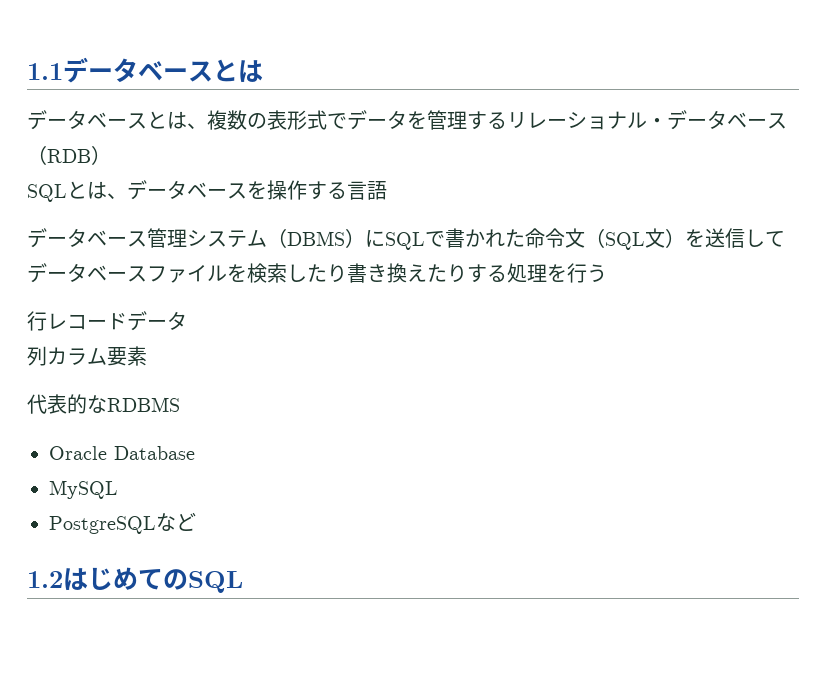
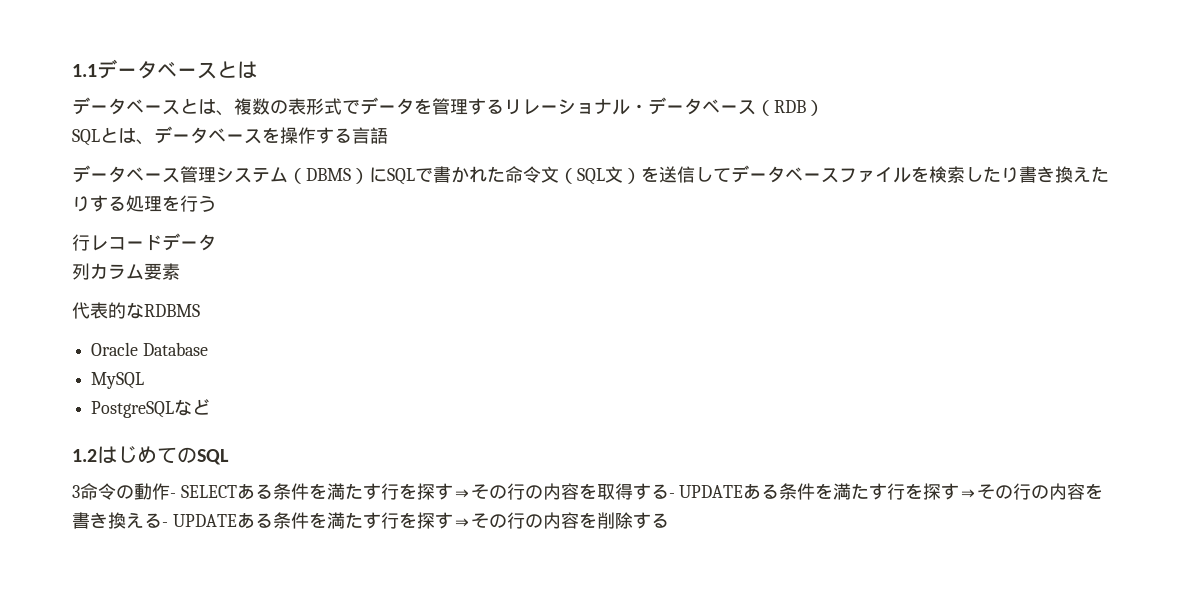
+ 3命令の動作- SELECTある条件を満たす行を探す⇒その行の内容を取得する- UPDATEある条件を満たす行を探す⇒その行の内容を書き換える- UPDATEある条件を満たす行を探す⇒その行の内容を削除する

